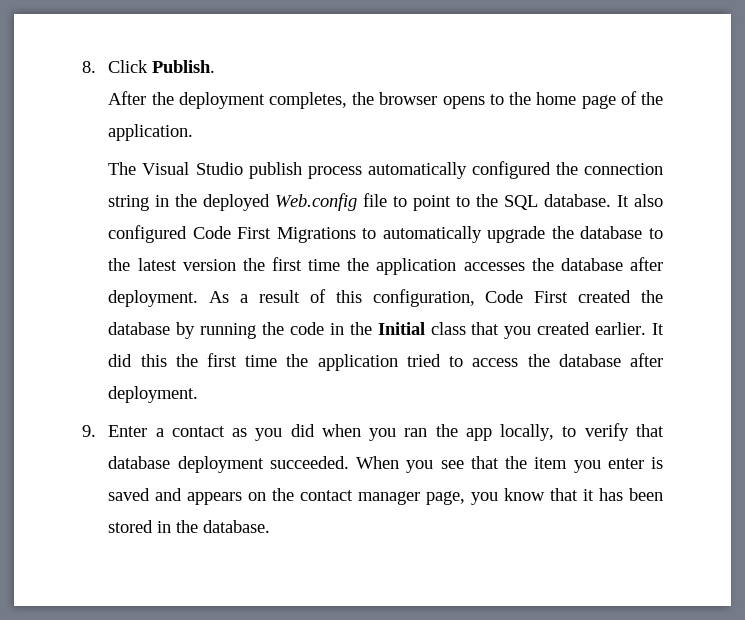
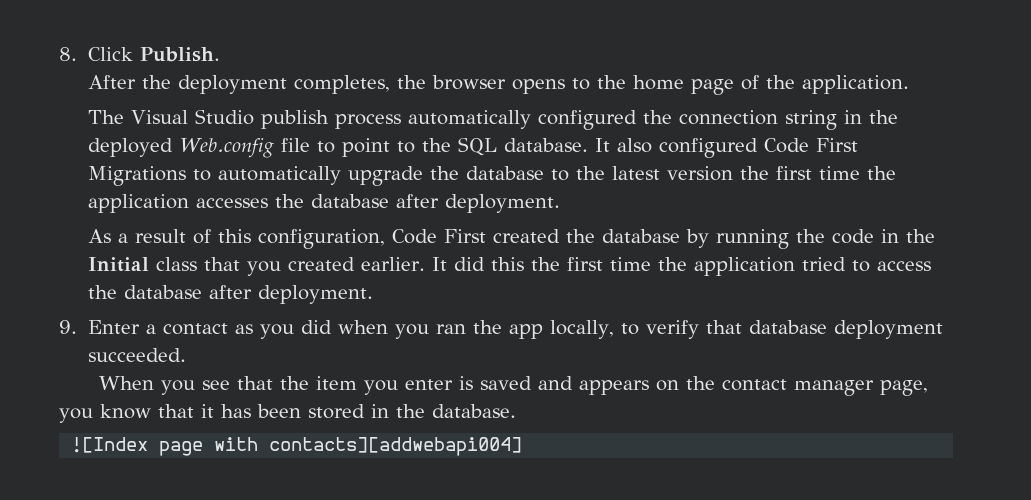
- It also configured Code First Migrations to automatically upgrade the database to the latest version the first time the application accesses the database after deployment. As a result of this configuration, Code First created the database by running the code in the Initial class that you created earlier.
+ It also configured Code First Migrations to automatically upgrade the database to the latest version the first time the application accesses the database after deployment.
+ As a result of this configuration, Code First created the database by running the code in the Initial class that you created earlier.
- 9. Enter a contact as you did when you ran the app locally, to verify that database deployment succeeded. When you see that the item you enter is saved and appears on the contact manager page, you know that it has been stored in the database.
+ 9. Enter a contact as you did when you ran the app locally, to verify that database deployment succeeded.
+ When you see that the item you enter is saved and appears on the contact manager page, you know that it has been stored in the database.
+ ![Index page with contacts][addwebapi004]

